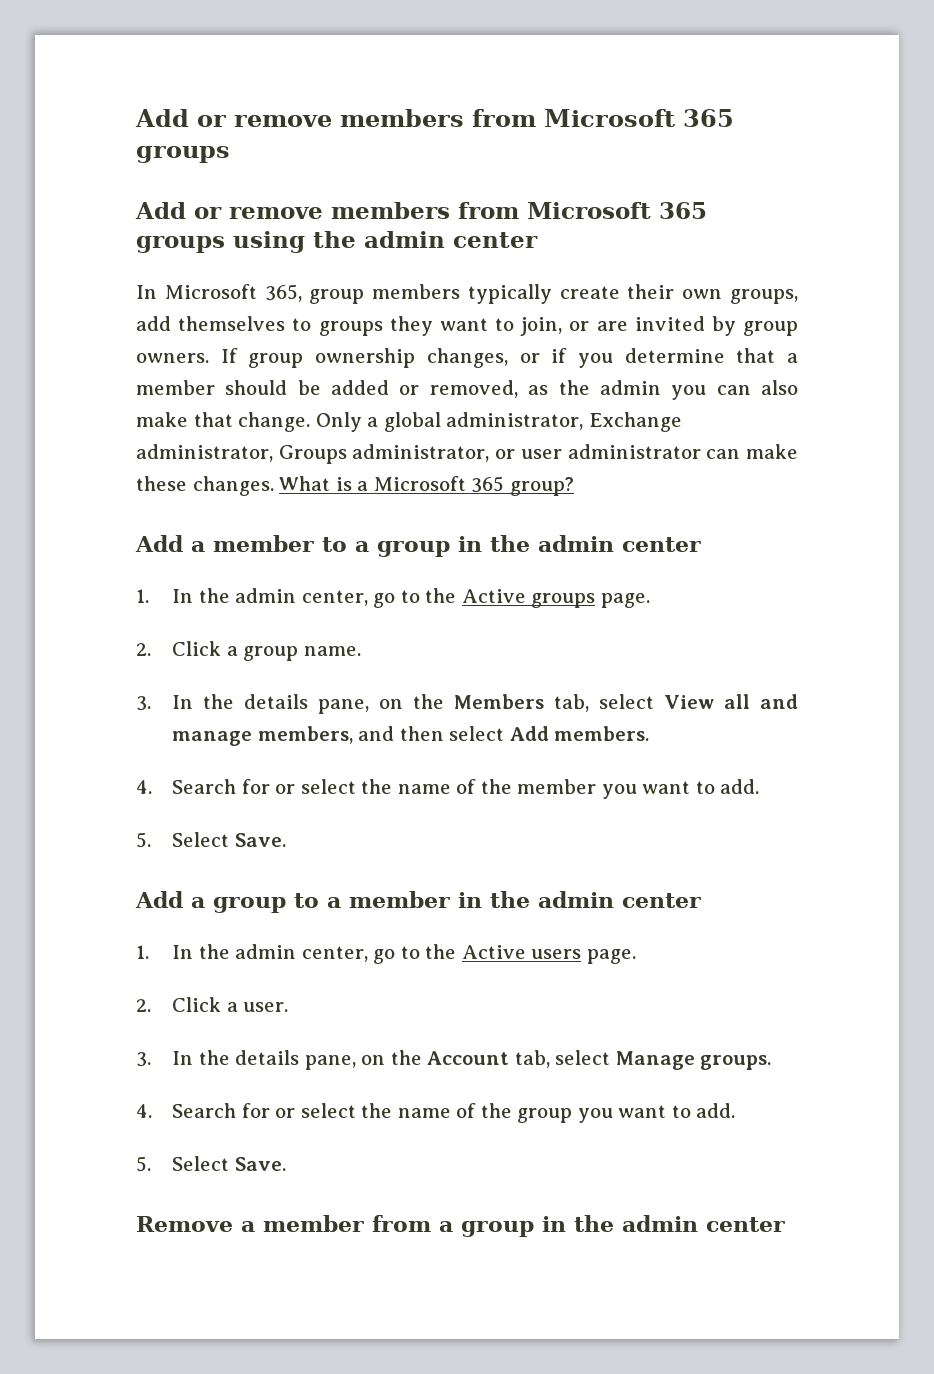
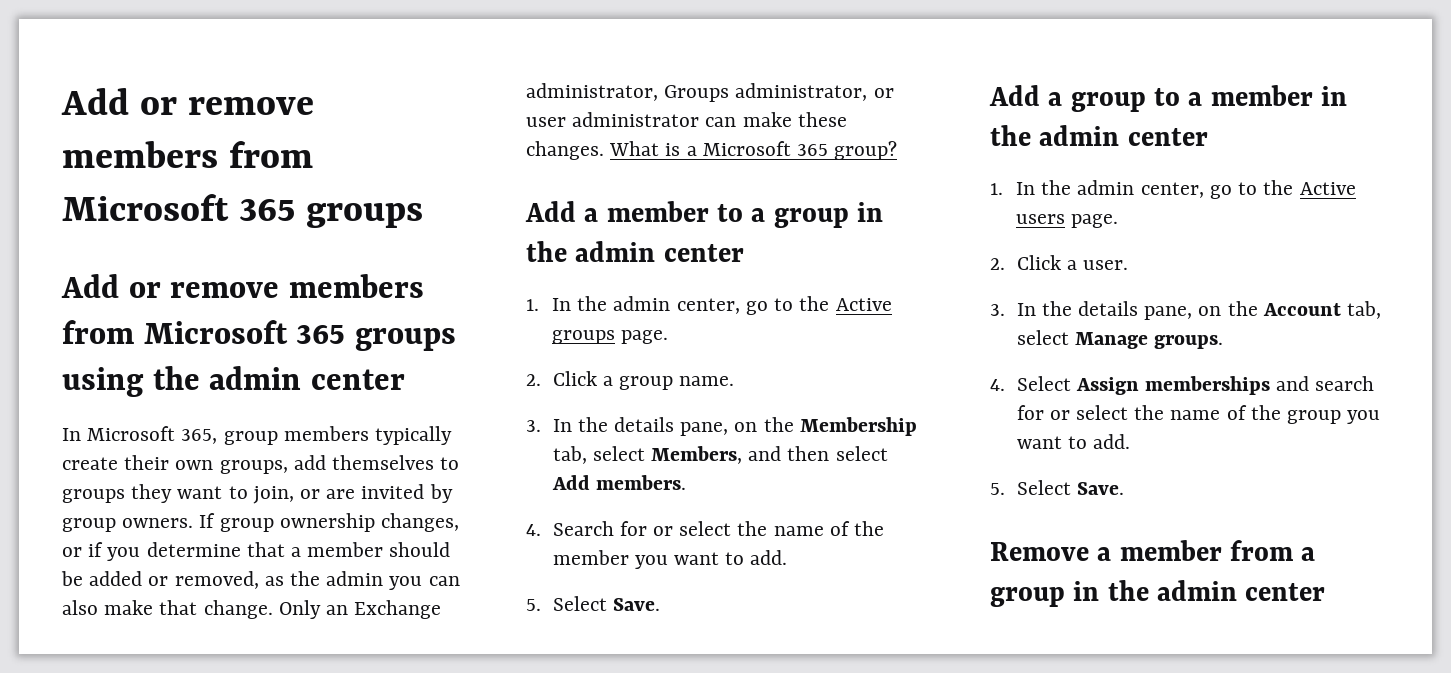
- Only a global administrator, Exchange administrator, Groups administrator, or user administrator can make these changes.
+ Only an Exchange administrator, Groups administrator, or user administrator can make these changes.
- 3. In the details pane, on the Members tab, select View all and manage members, and then select Add members.
+ 3. In the details pane, on the Membership tab, select Members, and then select Add members.
- 4. Search for or select the name of the group you want to add.
+ 4. Select Assign memberships and search for or select the name of the group you want to add.

